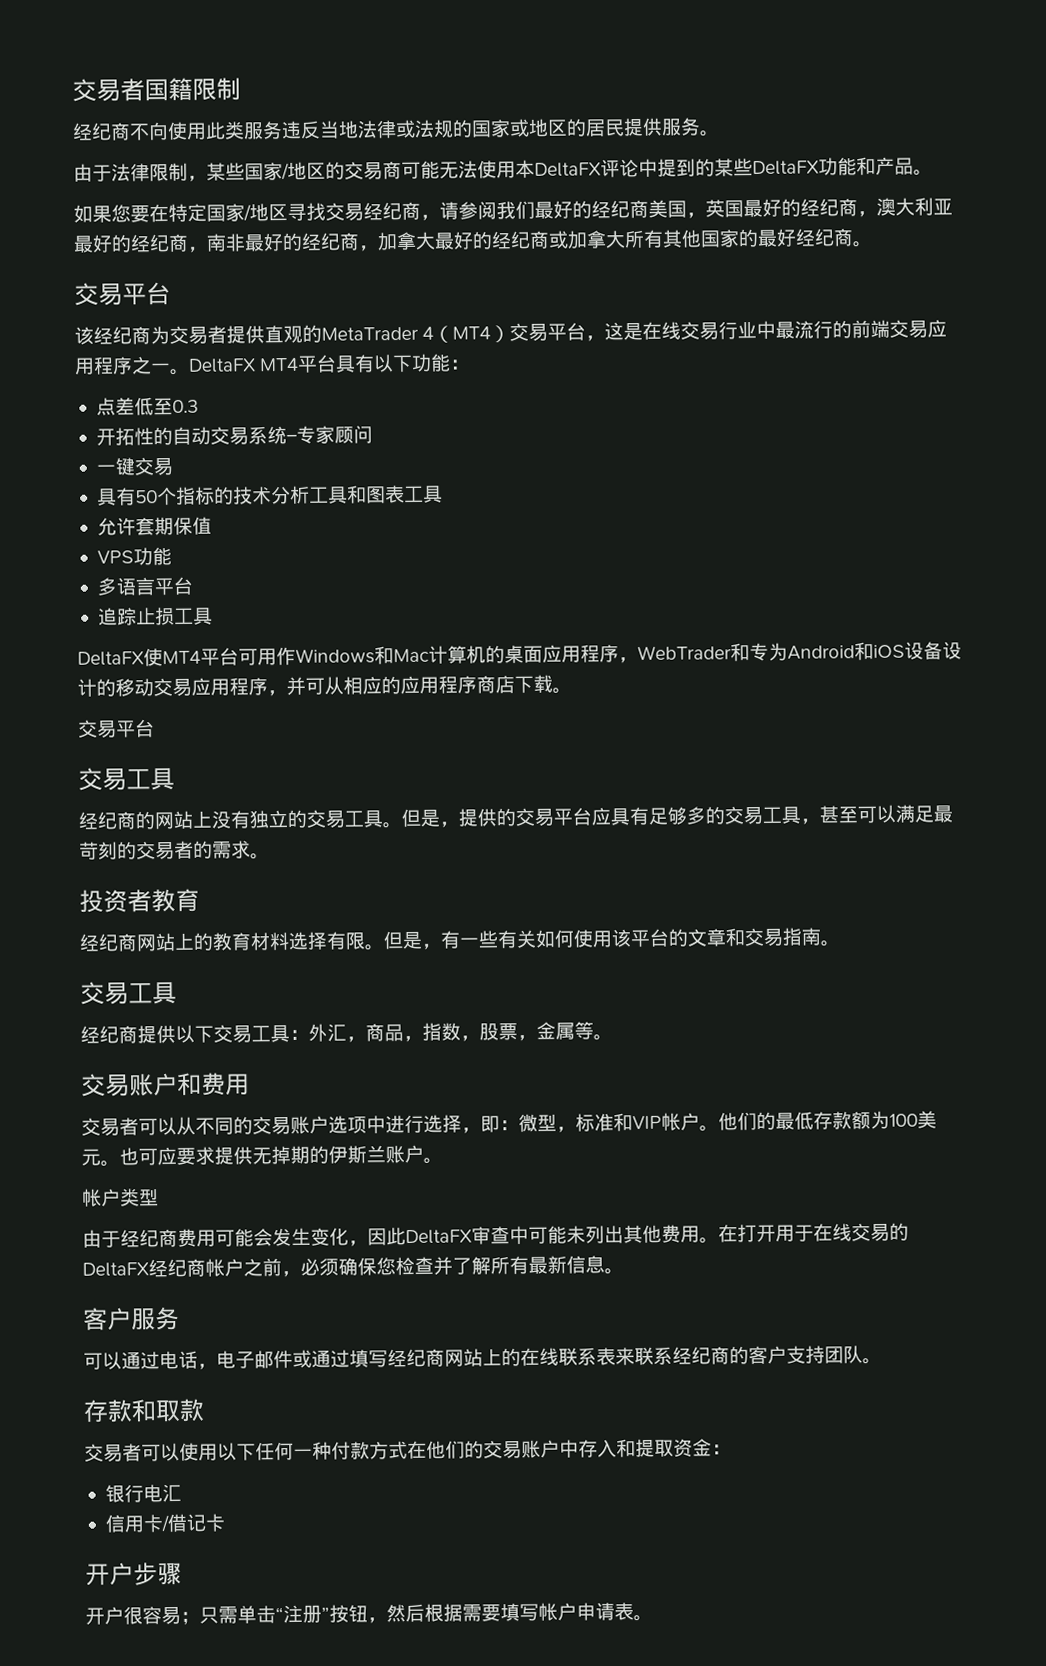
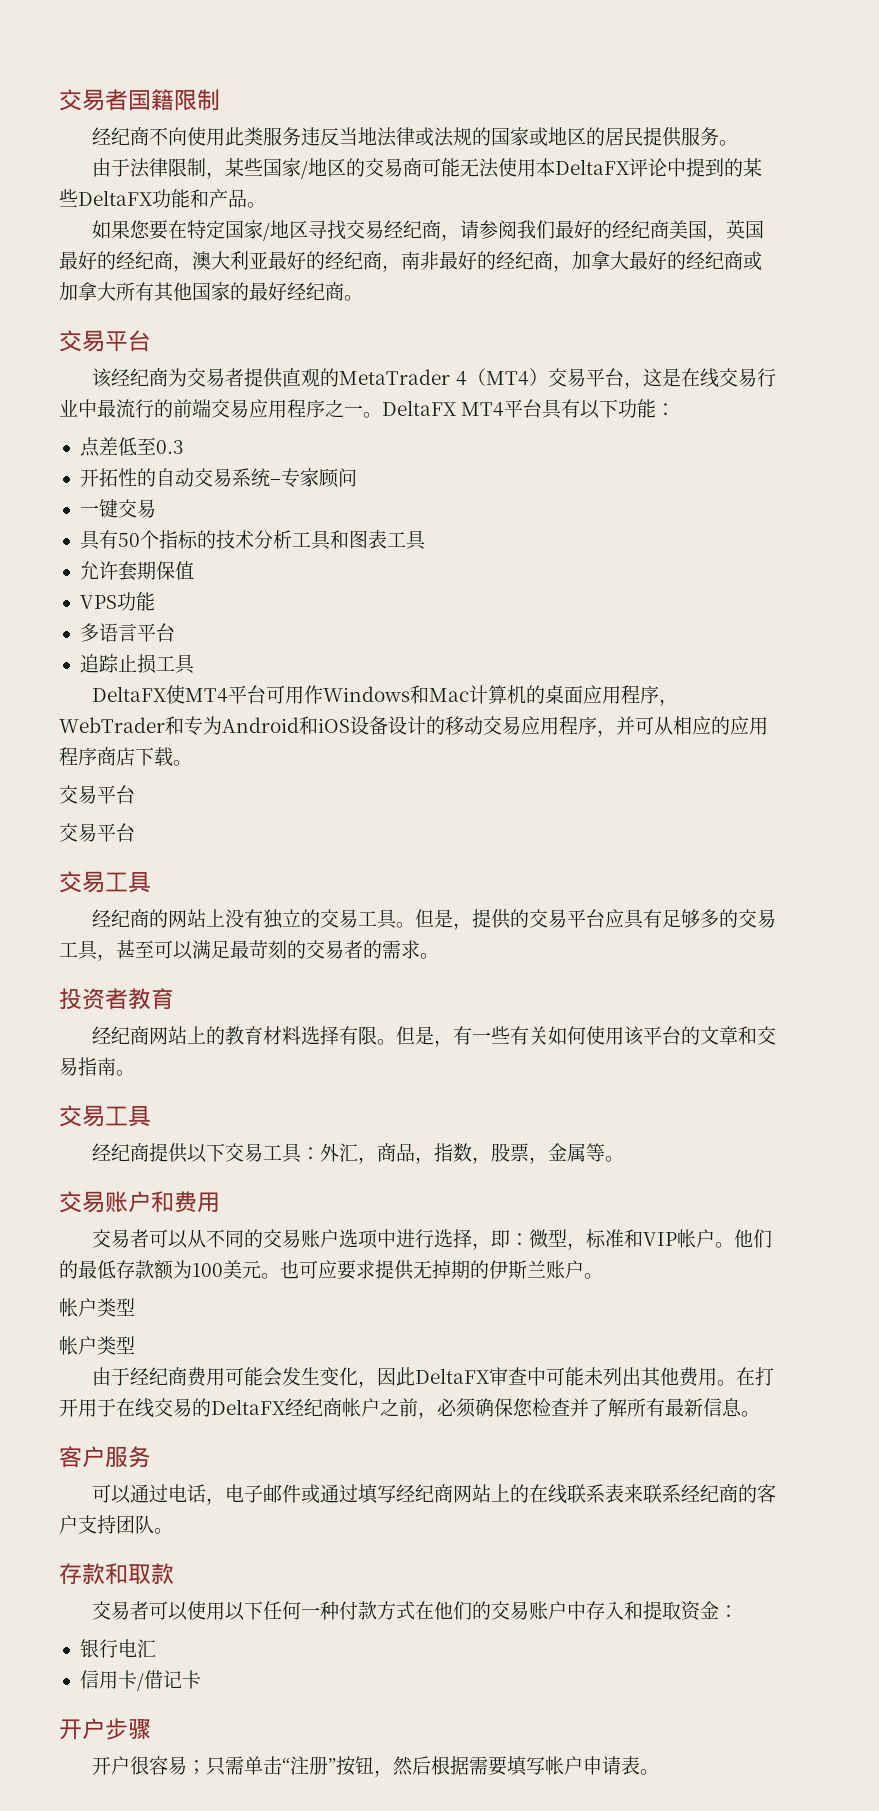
  DeltaFX使MT4平台可用作Windows和Mac计算机的桌面应用程序，WebTrader和专为Android和iOS设备设计的移动交易应用程序，并可从相应的应用程序商店下载。
+ 交易平台
  也可应要求提供无掉期的伊斯兰账户。
+ 帐户类型

